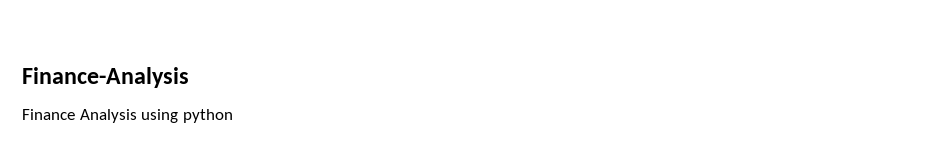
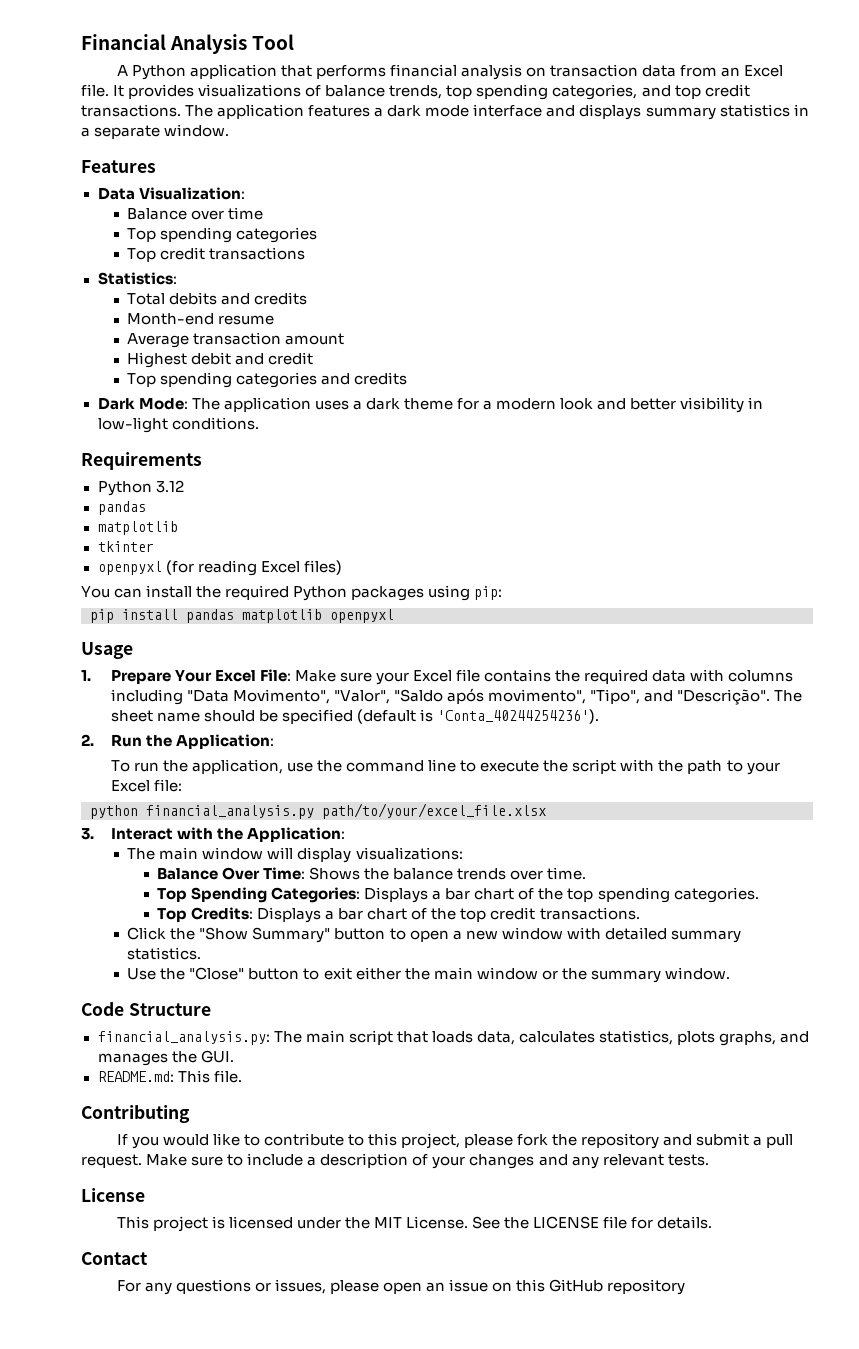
- Finance-Analysis
- Finance Analysis using python
+ Financial Analysis Tool
+ A Python application that performs financial analysis on transaction data from an Excel file. It provides visualizations of balance trends, top spending categories, and top credit transactions. The application features a dark mode interface and displays summary statistics in a separate window.
+ Features
+ Data Visualization:
+ Balance over time
+ Top spending categories
+ Top credit transactions
+ Statistics:
+ Total debits and credits
+ Month-end resume
+ Average transaction amount
+ Highest debit and credit
+ Top spending categories and credits
+ Dark Mode: The application uses a dark theme for a modern look and better visibility in low-light conditions.
+ Requirements
+ Python 3.12
+ pandas
+ matplotlib
+ tkinter
+ openpyxl (for reading Excel files)
+ You can install the required Python packages using pip:
+ pip install pandas matplotlib openpyxl
+ Usage
+ 1. Prepare Your Excel File: Make sure your Excel file contains the required data with columns including "Data Movimento", "Valor", "Saldo após movimento", "Tipo", and "Descrição". The sheet name should be specified (default is 'Conta_40244254236').
+ 2. Run the Application:
+ To run the application, use the command line to execute the script with the path to your Excel file:
+ python financial_analysis.py path/to/your/excel_file.xlsx
+ 3. Interact with the Application:
+ The main window will display visualizations:
+ Balance Over Time: Shows the balance trends over time.
+ Top Spending Categories: Displays a bar chart of the top spending categories.
+ Top Credits: Displays a bar chart of the top credit transactions.
+ Click the "Show Summary" button to open a new window with detailed summary statistics.
+ Use the "Close" button to exit either the main window or the summary window.
+ Code Structure
+ financial_analysis.py: The main script that loads data, calculates statistics, plots graphs, and manages the GUI.
+ README.md: This file.
+ Contributing
+ If you would like to contribute to this project, please fork the repository and submit a pull request. Make sure to include a description of your changes and any relevant tests.
+ License
+ This project is licensed under the MIT License. See the LICENSE file for details.
+ Contact
+ For any questions or issues, please open an issue on this GitHub repository

